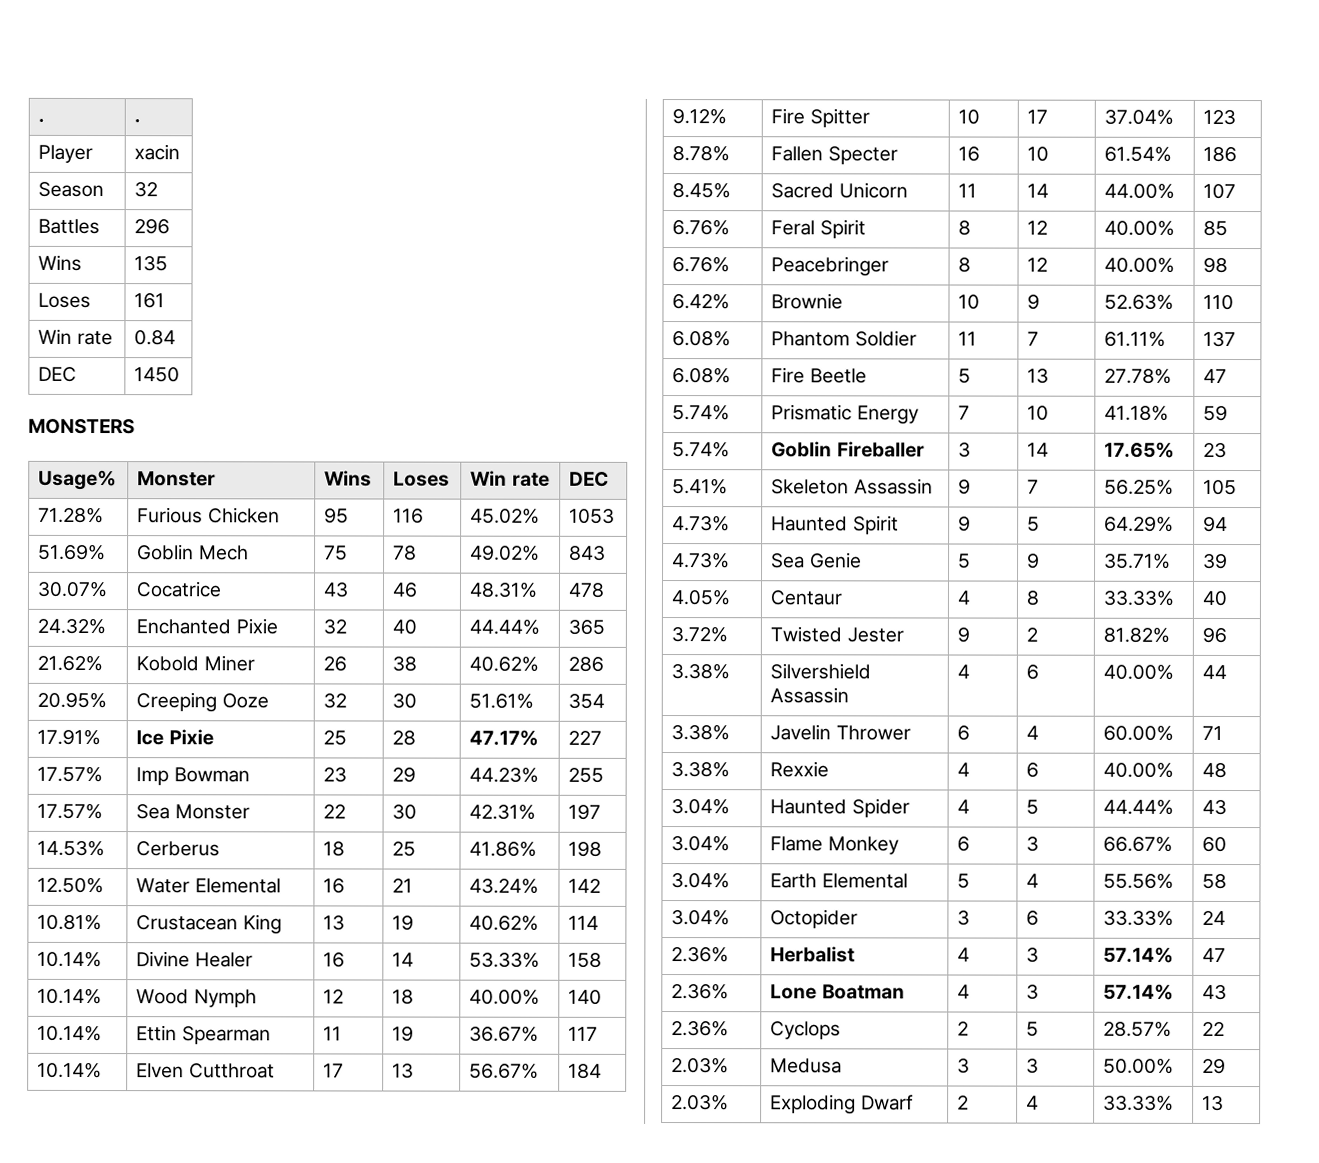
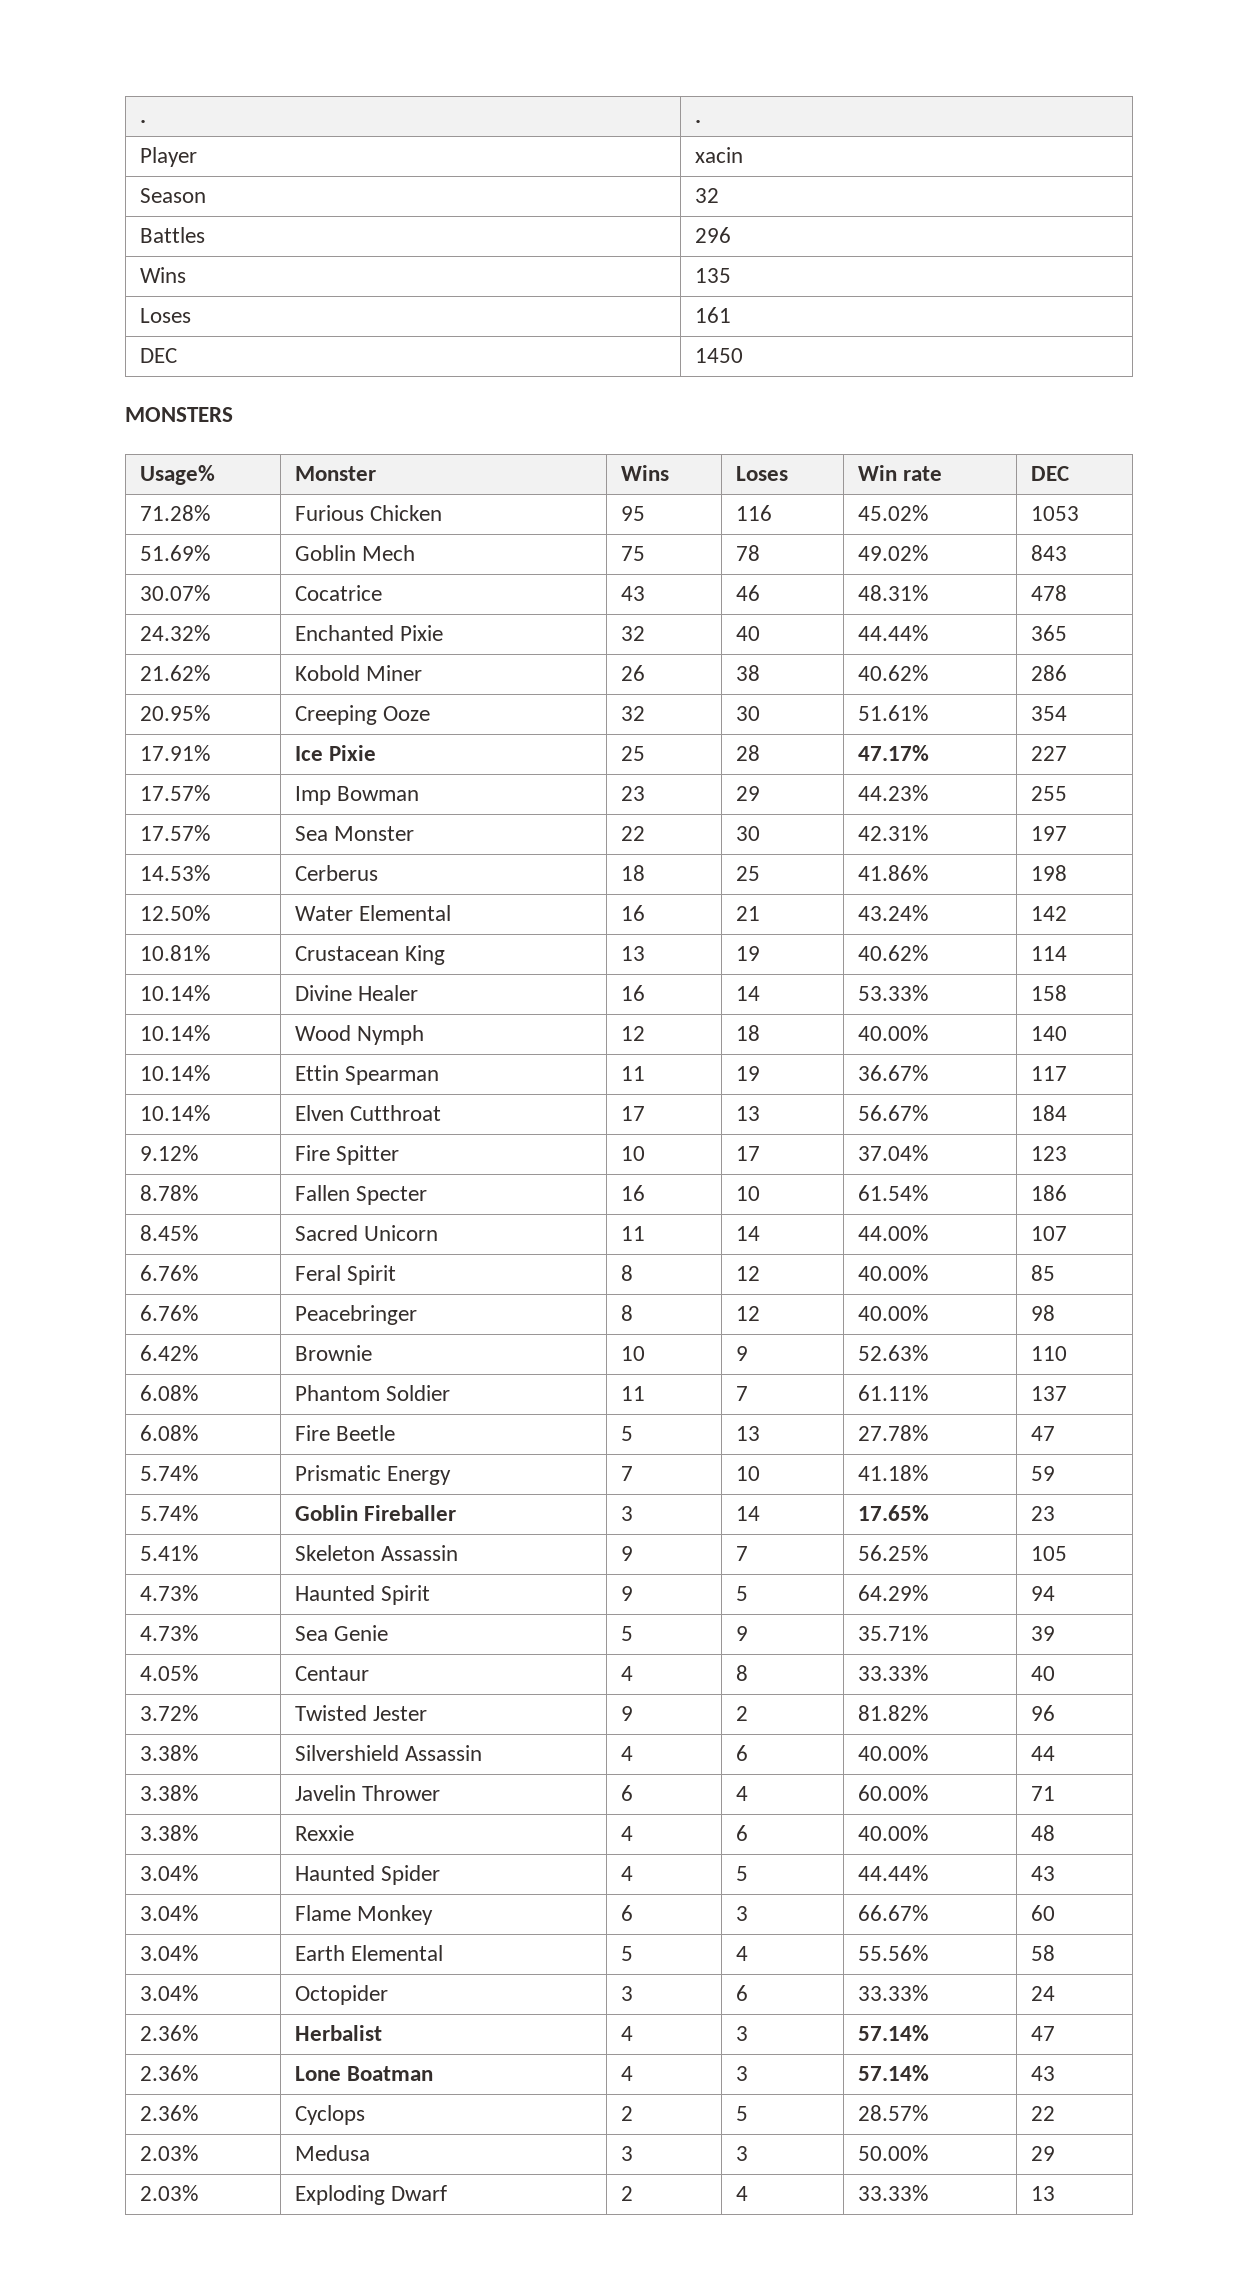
- Win rate | 0.84

